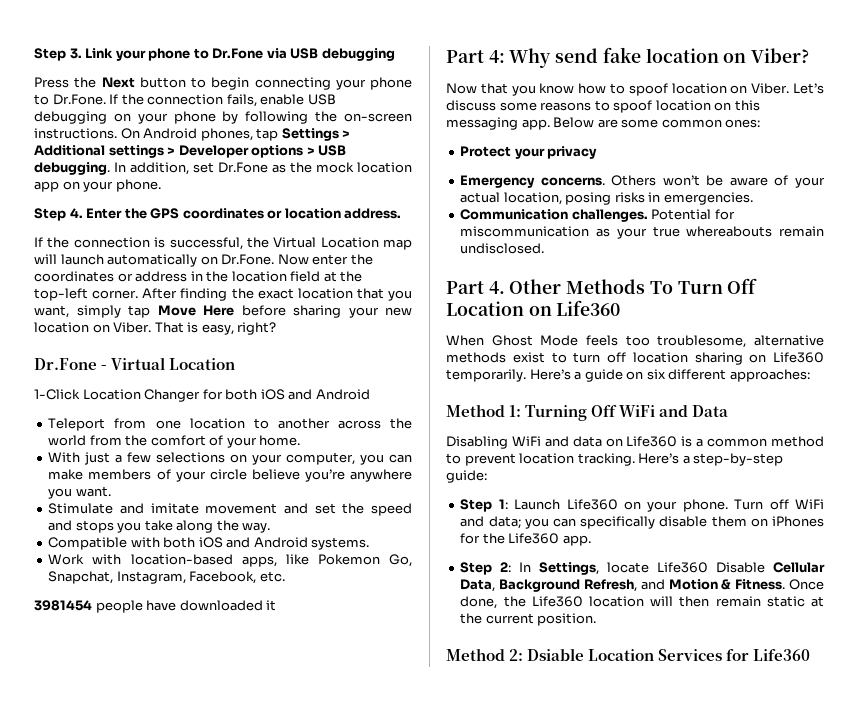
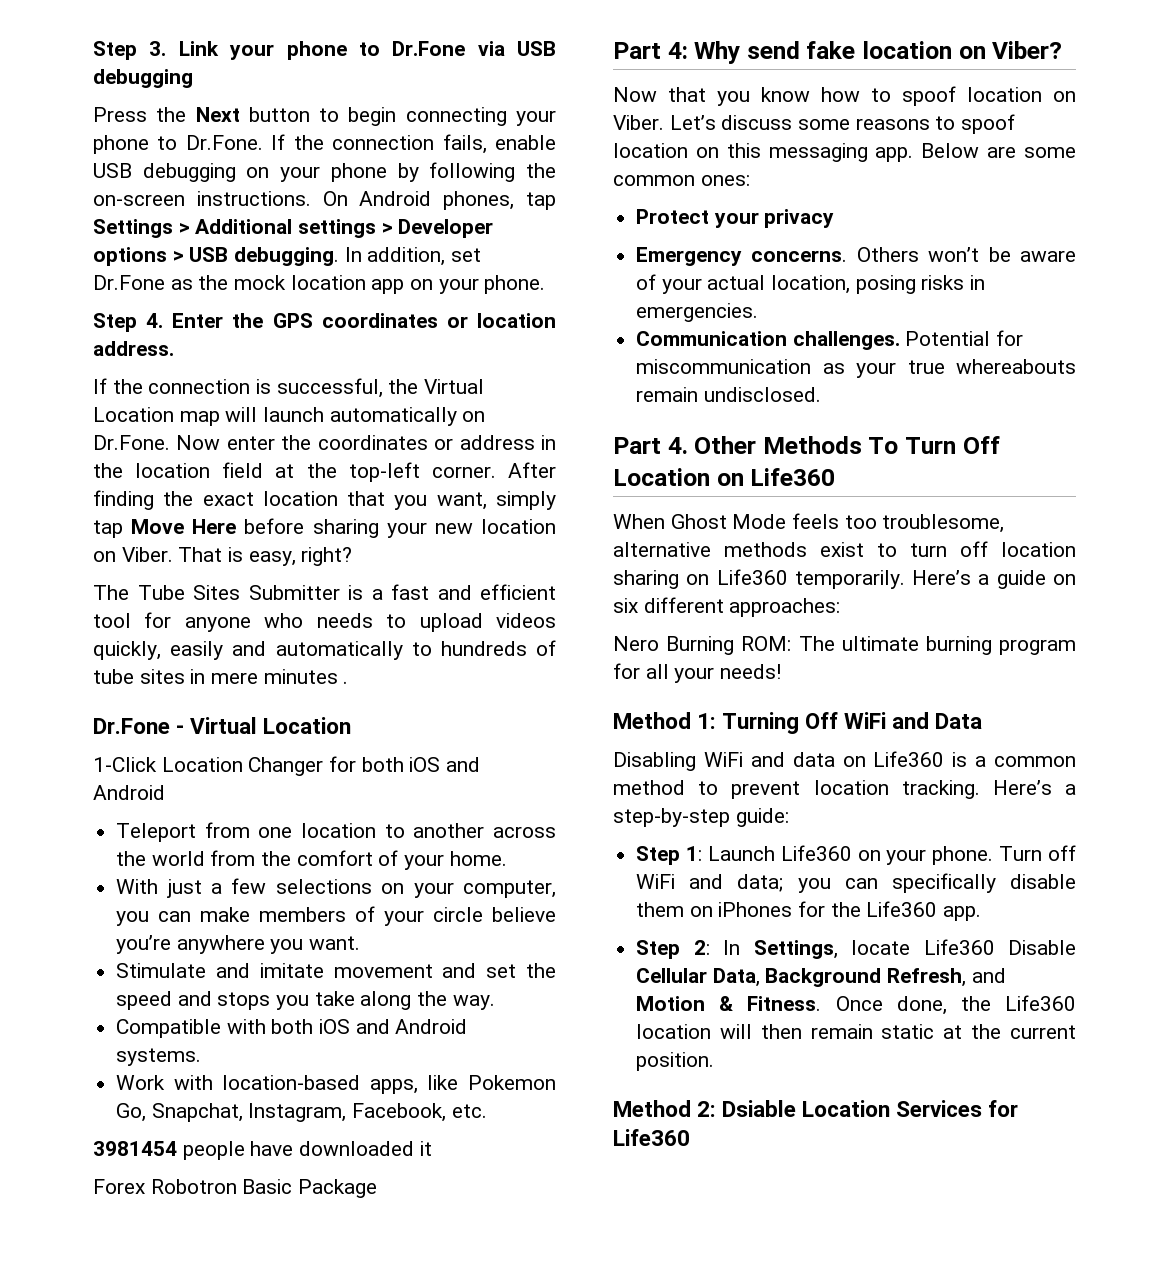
+ The Tube Sites Submitter is a fast and efficient tool for anyone who needs to upload videos quickly, easily and automatically to hundreds of tube sites in mere minutes .
+ Forex Robotron Basic Package
+ Nero Burning ROM: The ultimate burning program for all your needs!

